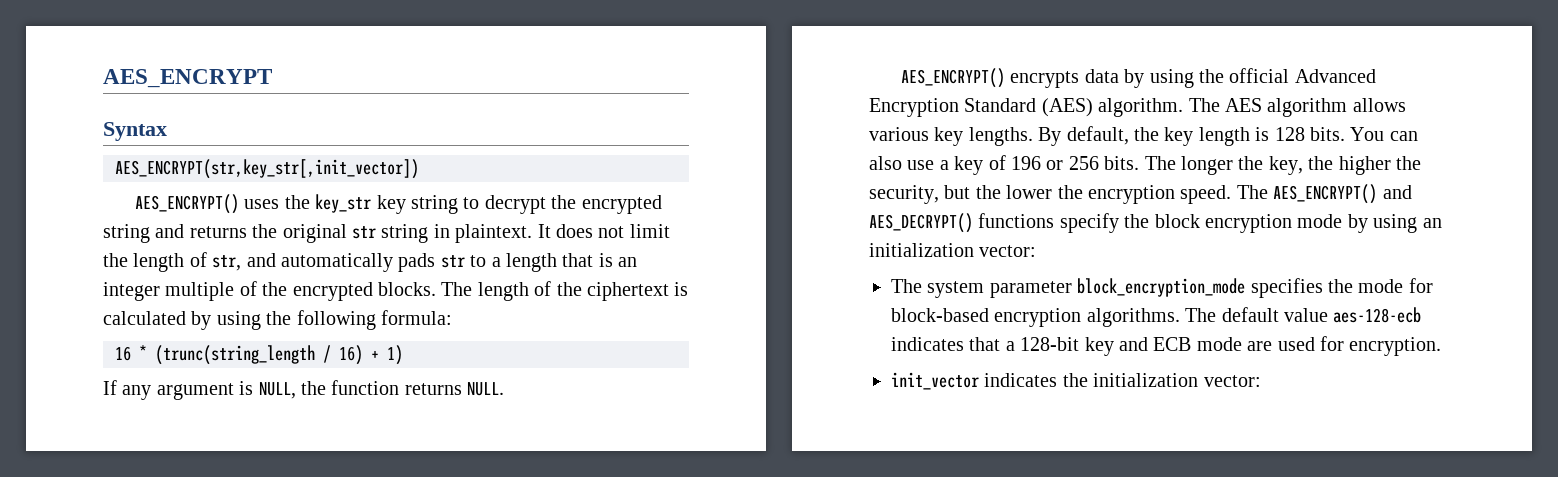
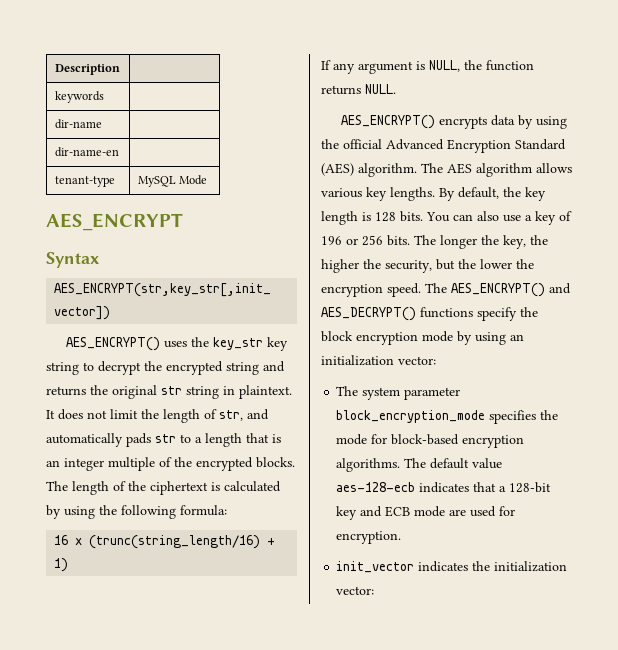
+ Description |
+ keywords |
+ dir-name |
+ dir-name-en |
+ tenant-type | MySQL Mode
- 16 * (trunc(string_length / 16) + 1)
+ 16 × (trunc(string_length/16) + 1)

